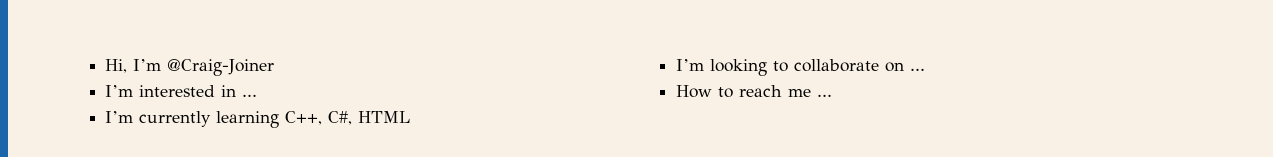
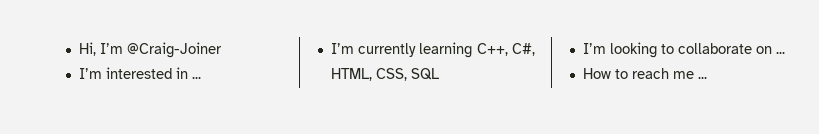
- I’m currently learning C++, C#, HTML
+ I’m currently learning C++, C#, HTML, CSS, SQL

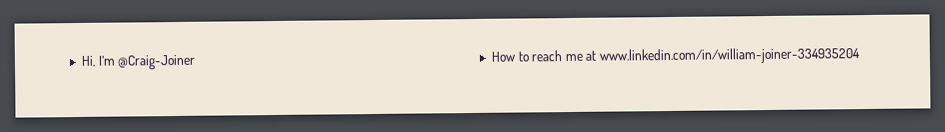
- I’m interested in ...
- I’m currently learning C++, C#, HTML, CSS, SQL
- I’m looking to collaborate on ...
- How to reach me ...
+ How to reach me at www.linkedin.com/in/william-joiner-334935204

